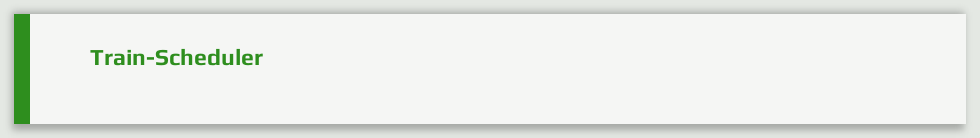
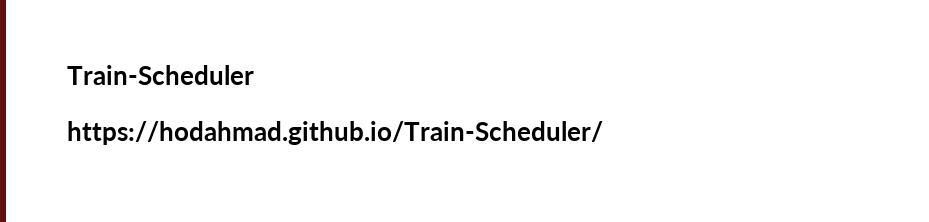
+ https://hodahmad.github.io/Train-Scheduler/

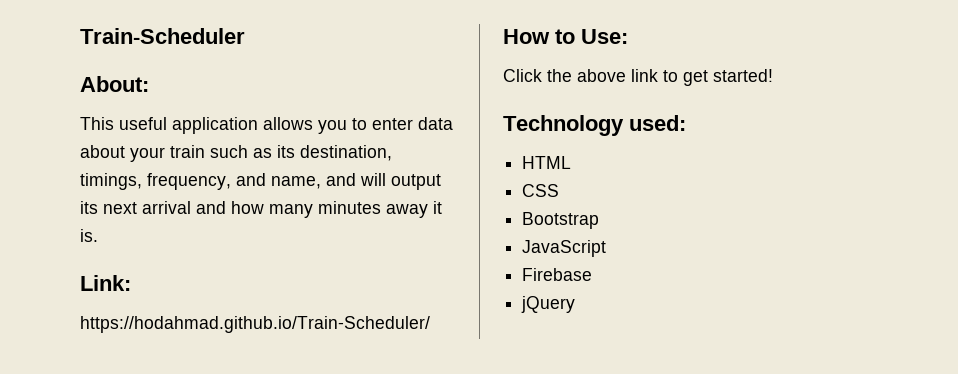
+ About:
+ This useful application allows you to enter data about your train such as its destination, timings, frequency, and name, and will output its next arrival and how many minutes away it is.
+ Link:
  https://hodahmad.github.io/Train-Scheduler/
+ How to Use:
+ Click the above link to get started!
+ Technology used:
+ HTML
+ CSS
+ Bootstrap
+ JavaScript
+ Firebase
+ jQuery

